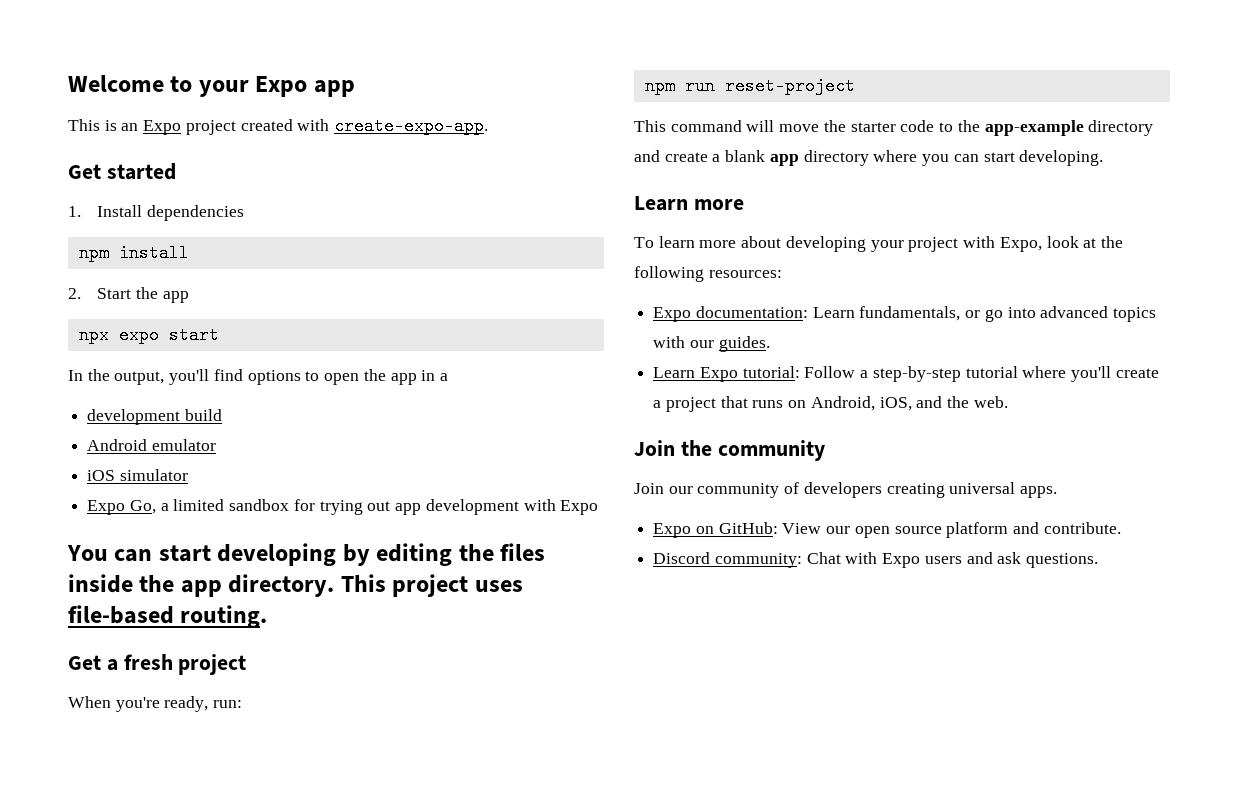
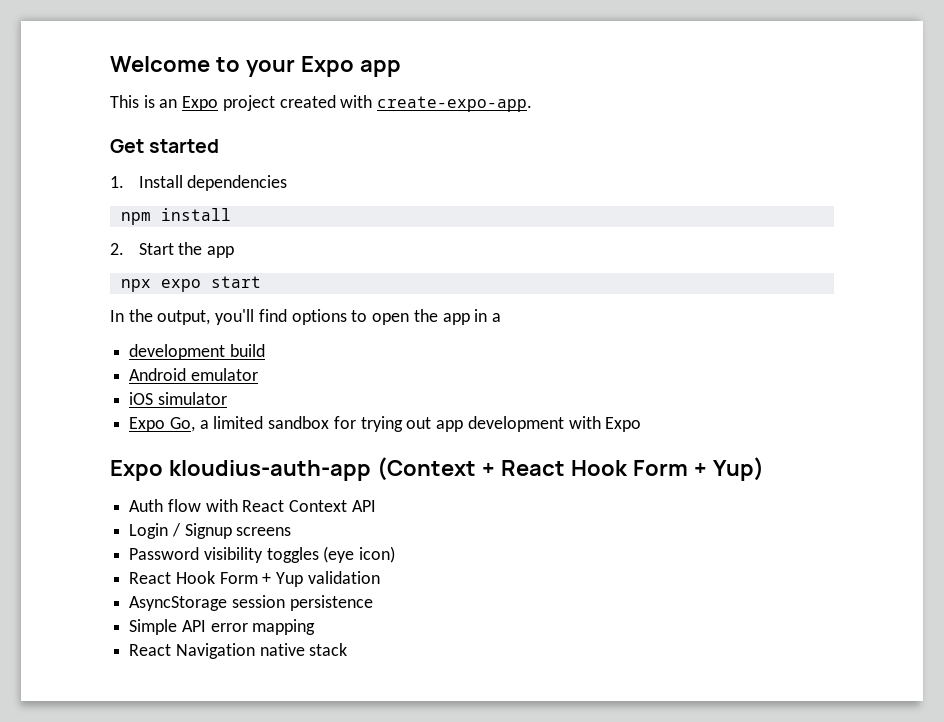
- You can start developing by editing the files inside the app directory. This project uses file-based routing.
- Get a fresh project
- When you're ready, run:
- npm run reset-project
- This command will move the starter code to the app-example directory and create a blank app directory where you can start developing.
- Learn more
- To learn more about developing your project with Expo, look at the following resources:
- Expo documentation: Learn fundamentals, or go into advanced topics with our guides.
- Learn Expo tutorial: Follow a step-by-step tutorial where you'll create a project that runs on Android, iOS, and the web.
- Join the community
- Join our community of developers creating universal apps.
- Expo on GitHub: View our open source platform and contribute.
- Discord community: Chat with Expo users and ask questions.
+ Expo kloudius-auth-app (Context + React Hook Form + Yup)
+ Auth flow with React Context API
+ Login / Signup screens
+ Password visibility toggles (eye icon)
+ React Hook Form + Yup validation
+ AsyncStorage session persistence
+ Simple API error mapping
+ React Navigation native stack

